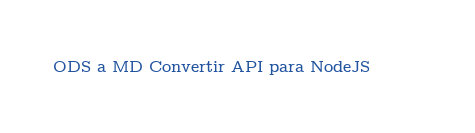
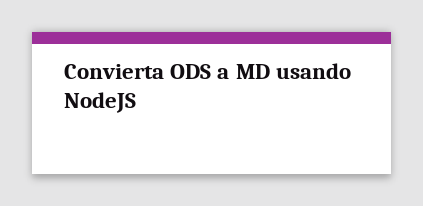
- ODS a MD Convertir API para NodeJS
+ Convierta ODS a MD usando NodeJS

